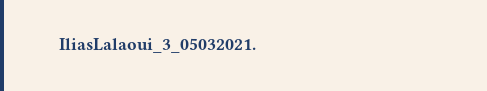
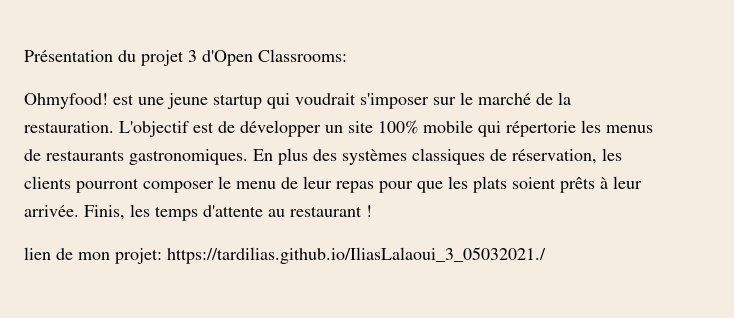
- IliasLalaoui_3_05032021.
+ Présentation du projet 3 d'Open Classrooms:
+ Ohmyfood! est une jeune startup qui voudrait s'imposer sur le marché de la restauration. L'objectif est de développer un site 100% mobile qui répertorie les menus de restaurants gastronomiques. En plus des systèmes classiques de réservation, les clients pourront composer le menu de leur repas pour que les plats soient prêts à leur arrivée. Finis, les temps d'attente au restaurant !
+ lien de mon projet: https://tardilias.github.io/IliasLalaoui_3_05032021./

